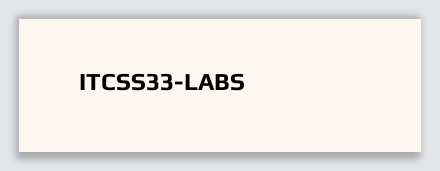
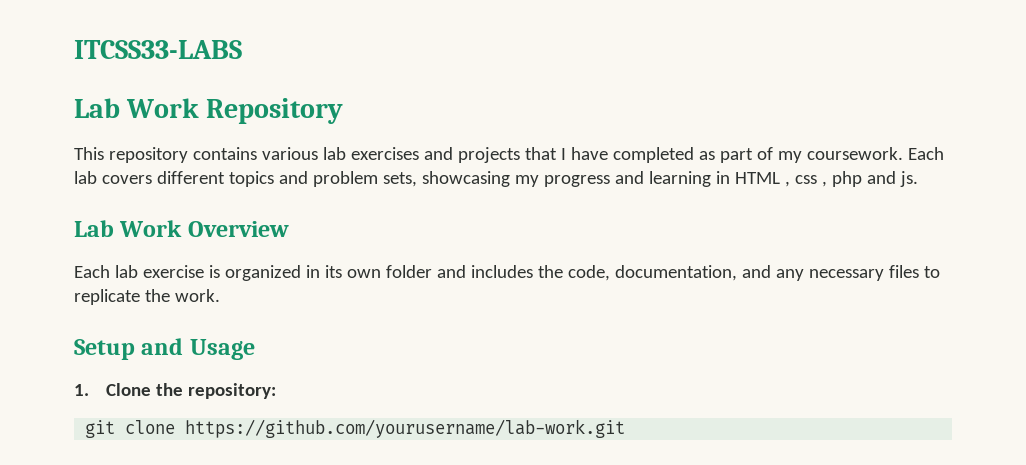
+ Lab Work Repository
+ This repository contains various lab exercises and projects that I have completed as part of my coursework. Each lab covers different topics and problem sets, showcasing my progress and learning in HTML , css , php and js.
+ Lab Work Overview
+ Each lab exercise is organized in its own folder and includes the code, documentation, and any necessary files to replicate the work.
+ Setup and Usage
+ 1. Clone the repository:
+ git clone https://github.com/yourusername/lab-work.git

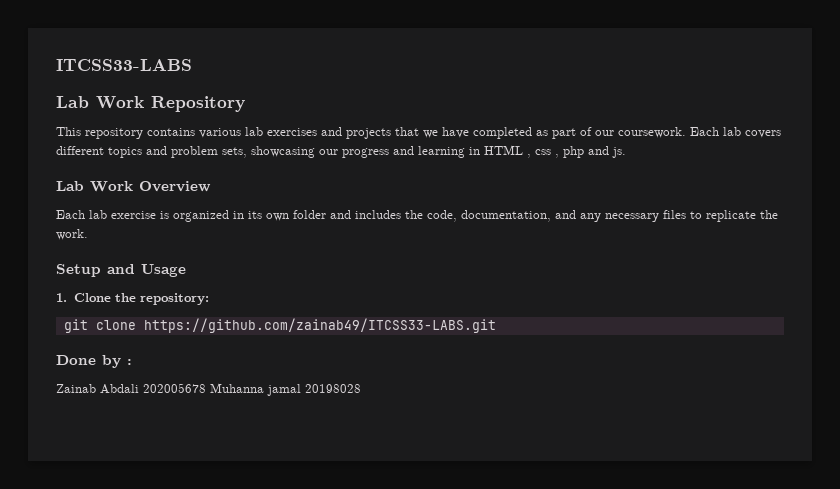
- This repository contains various lab exercises and projects that I have completed as part of my coursework.
+ This repository contains various lab exercises and projects that we have completed as part of our coursework.
- Each lab covers different topics and problem sets, showcasing my progress and learning in HTML , css , php and js.
+ Each lab covers different topics and problem sets, showcasing our progress and learning in HTML , css , php and js.
- git clone https://github.com/yourusername/lab-work.git
+ git clone https://github.com/zainab49/ITCSS33-LABS.git
+ Done by :
+ Zainab Abdali 202005678 Muhanna jamal 20198028

